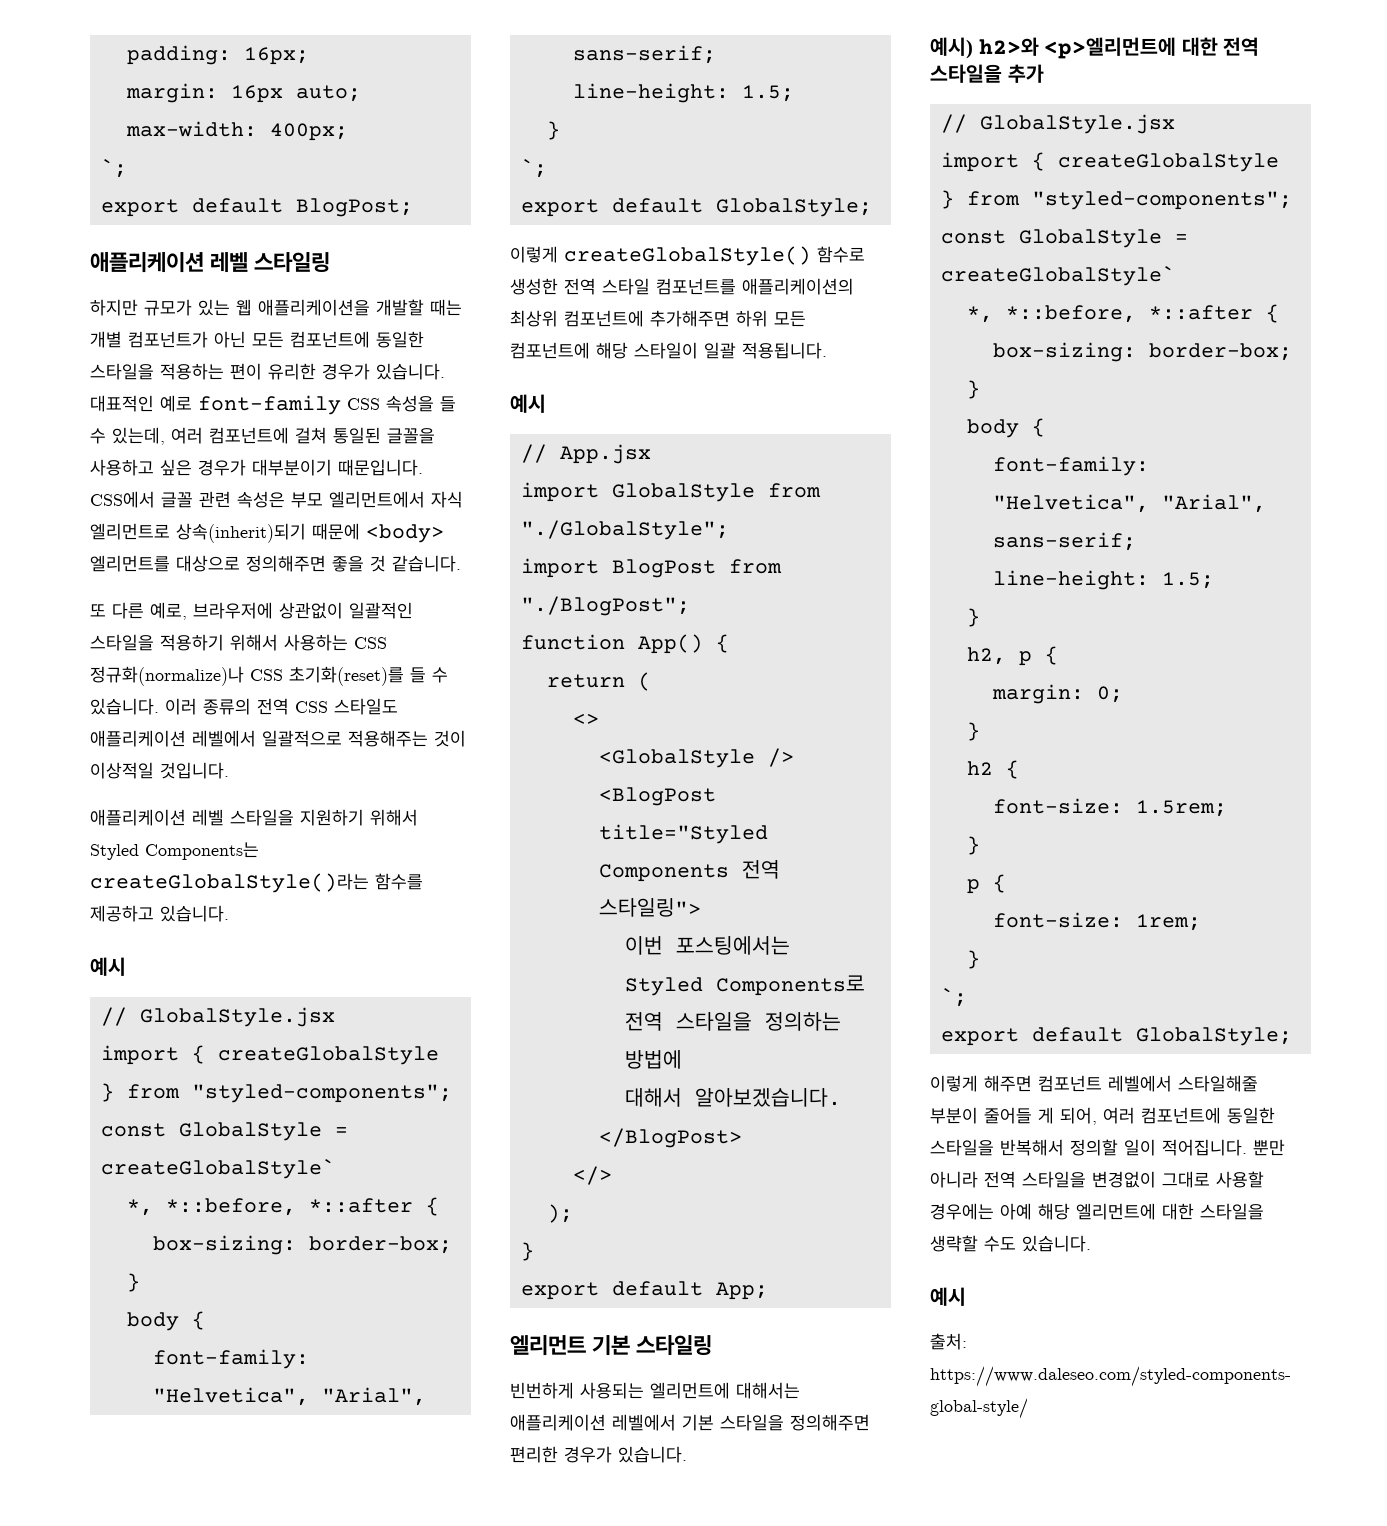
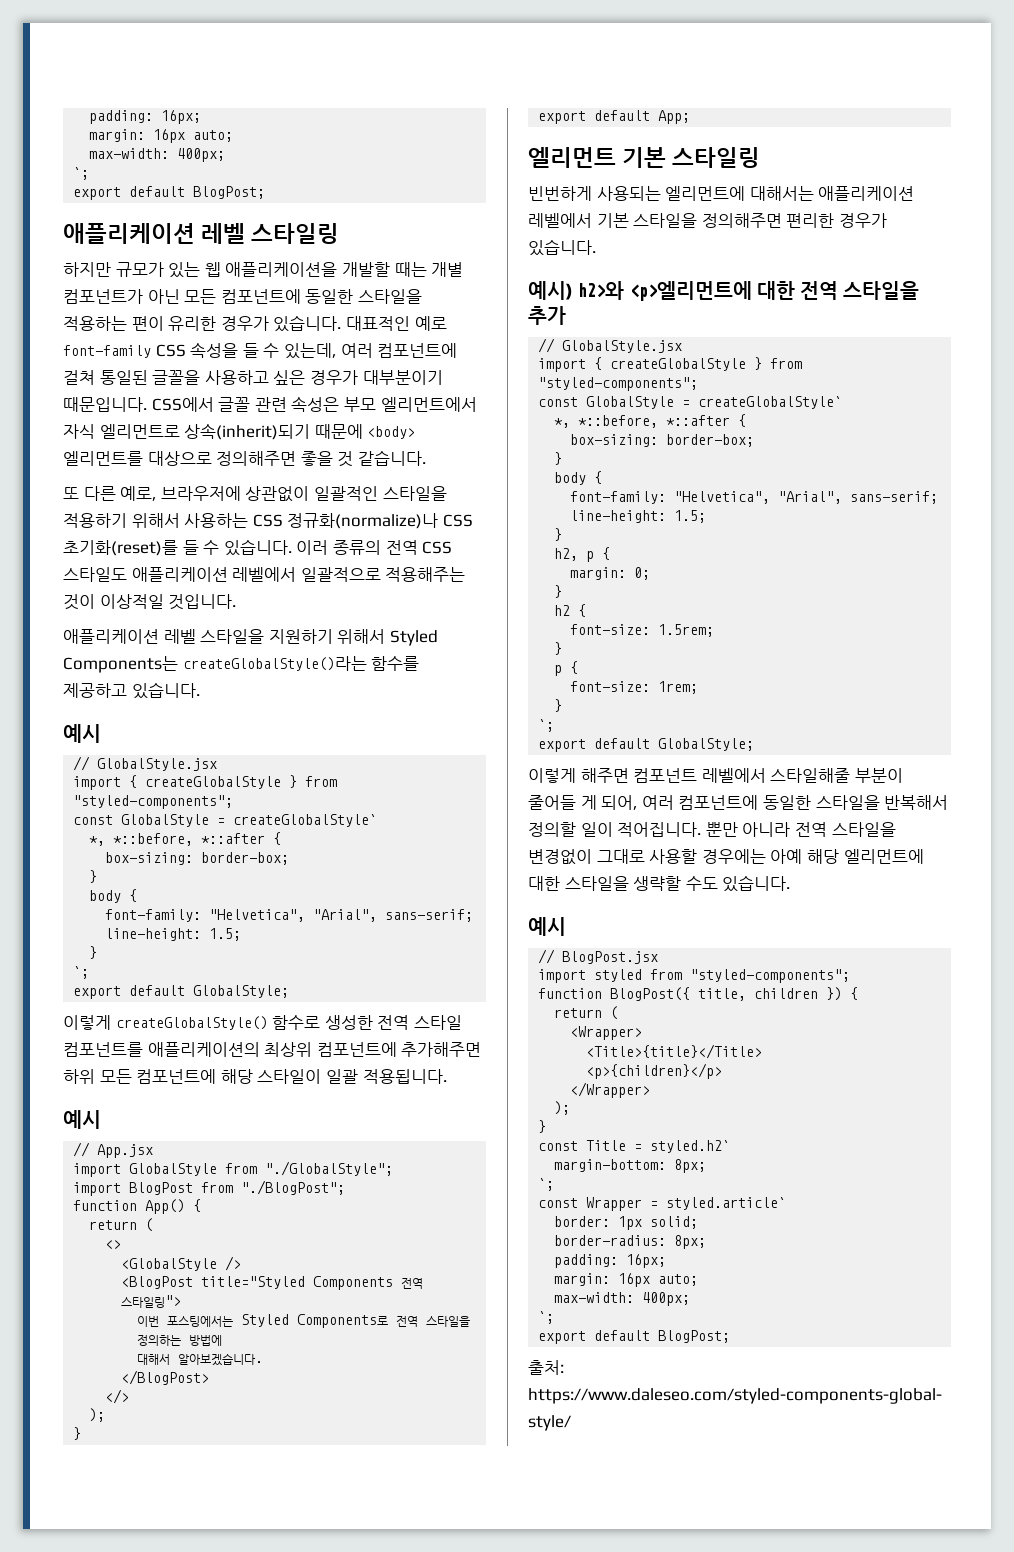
+ // BlogPost.jsx
+ import styled from "styled-components";
+ function BlogPost({ title, children }) {
+ return (
+ <Wrapper>
+ <Title>{title}</Title>
+ <p>{children}</p>
+ </Wrapper>
+ );
+ }
+ const Title = styled.h2`
+ margin-bottom: 8px;
+ `;
+ const Wrapper = styled.article`
+ border: 1px solid;
+ border-radius: 8px;
+ padding: 16px;
+ margin: 16px auto;
+ max-width: 400px;
+ `;
+ export default BlogPost;

